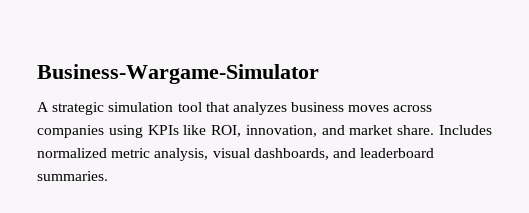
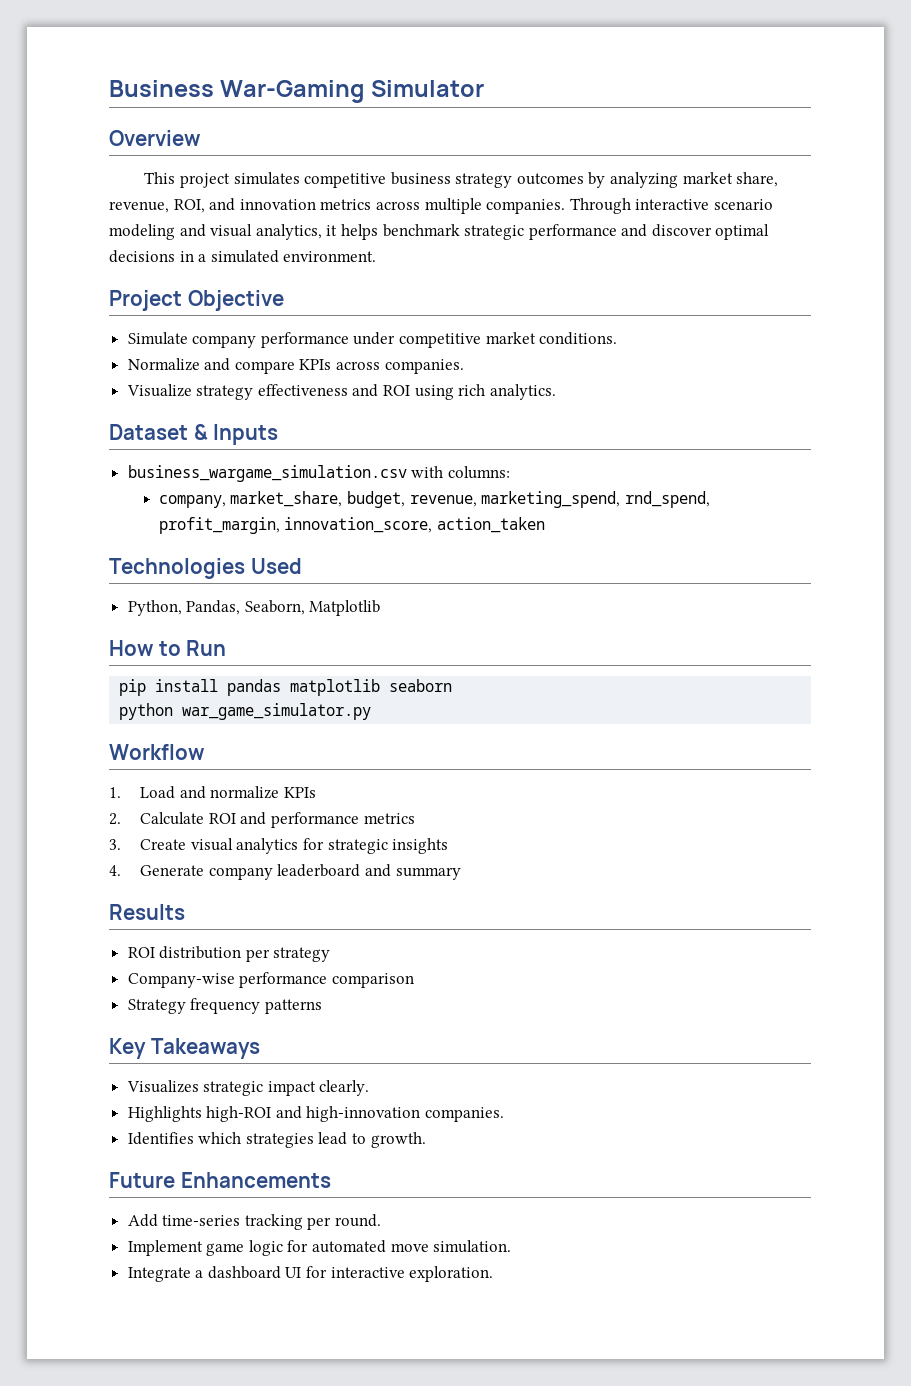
- Business-Wargame-Simulator
- A strategic simulation tool that analyzes business moves across companies using KPIs like ROI, innovation, and market share. Includes normalized metric analysis, visual dashboards, and leaderboard summaries.
+ Business War-Gaming Simulator
+ Overview
+ This project simulates competitive business strategy outcomes by analyzing market share, revenue, ROI, and innovation metrics across multiple companies. Through interactive scenario modeling and visual analytics, it helps benchmark strategic performance and discover optimal decisions in a simulated environment.
+ Project Objective
+ Simulate company performance under competitive market conditions.
+ Normalize and compare KPIs across companies.
+ Visualize strategy effectiveness and ROI using rich analytics.
+ Dataset & Inputs
+ business_wargame_simulation.csv with columns:
+ company, market_share, budget, revenue, marketing_spend, rnd_spend, profit_margin, innovation_score, action_taken
+ Technologies Used
+ Python, Pandas, Seaborn, Matplotlib
+ How to Run
+ pip install pandas matplotlib seaborn
+ python war_game_simulator.py
+ Workflow
+ 1. Load and normalize KPIs
+ 2. Calculate ROI and performance metrics
+ 3. Create visual analytics for strategic insights
+ 4. Generate company leaderboard and summary
+ Results
+ ROI distribution per strategy
+ Company-wise performance comparison
+ Strategy frequency patterns
+ Key Takeaways
+ Visualizes strategic impact clearly.
+ Highlights high-ROI and high-innovation companies.
+ Identifies which strategies lead to growth.
+ Future Enhancements
+ Add time-series tracking per round.
+ Implement game logic for automated move simulation.
+ Integrate a dashboard UI for interactive exploration.

